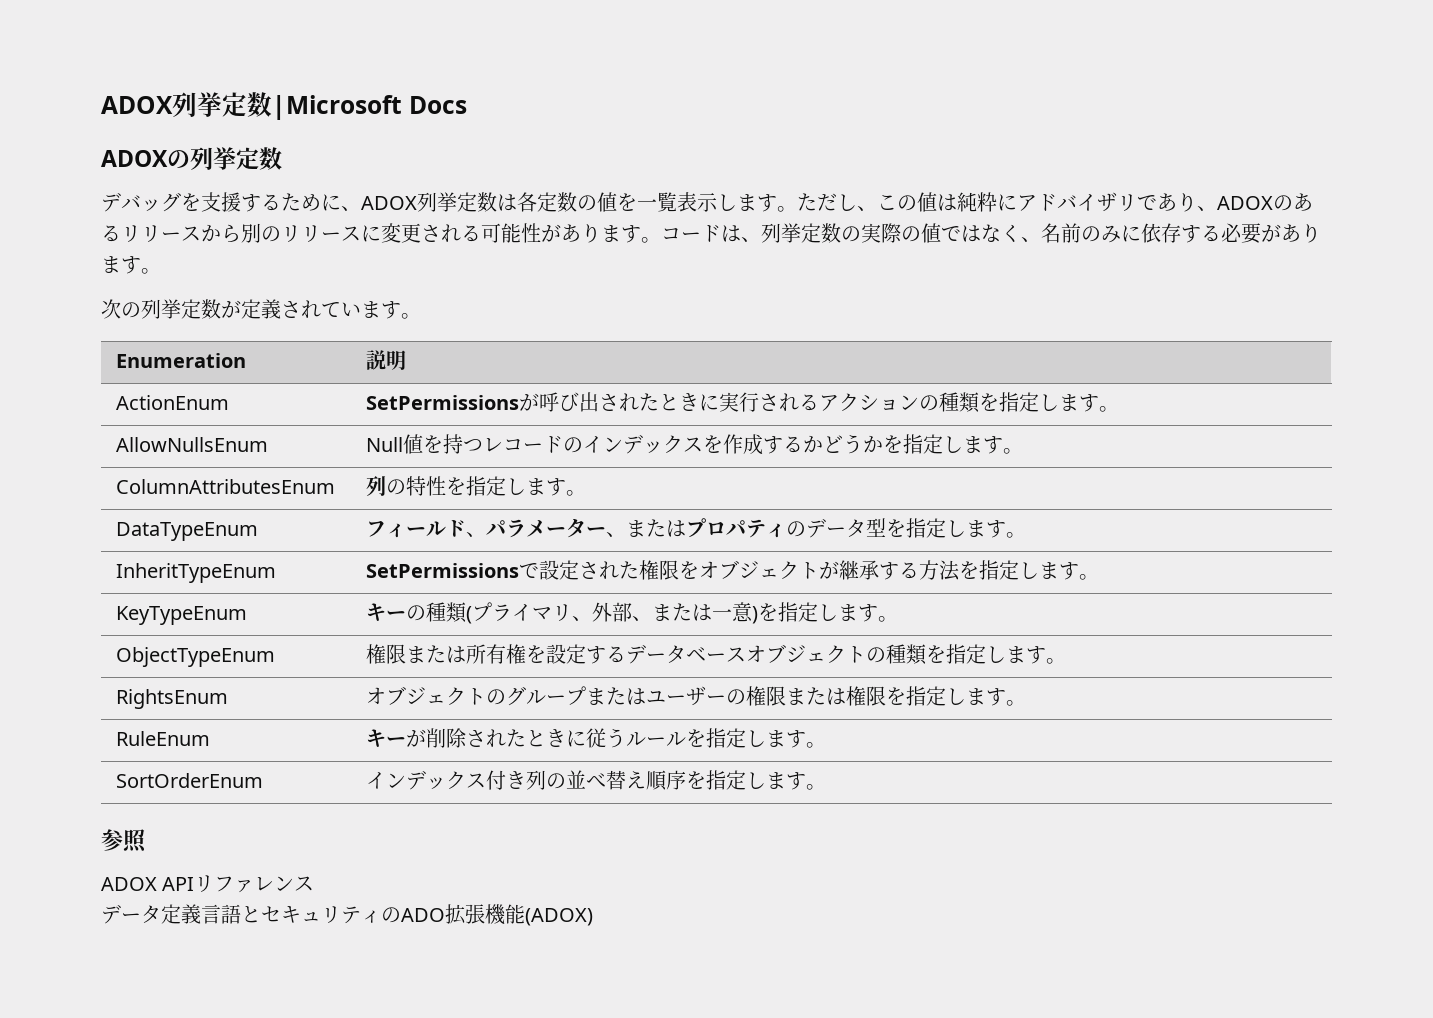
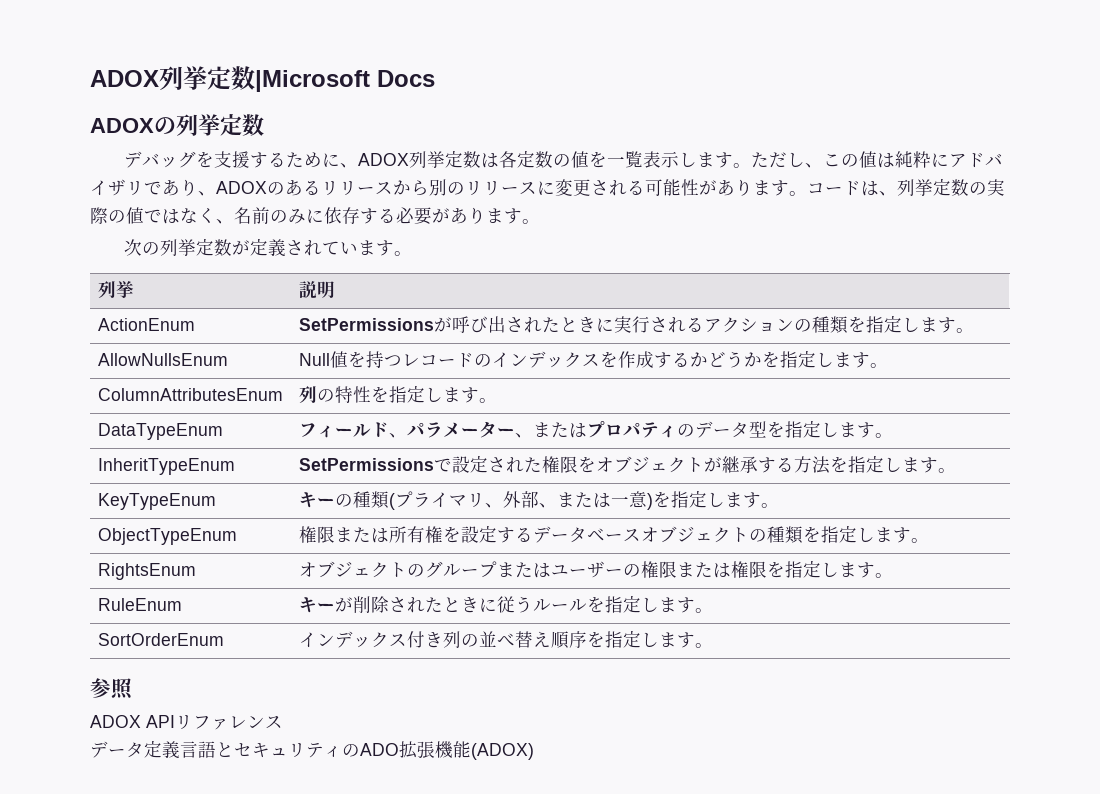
- Enumeration | 説明
+ 列挙 | 説明

